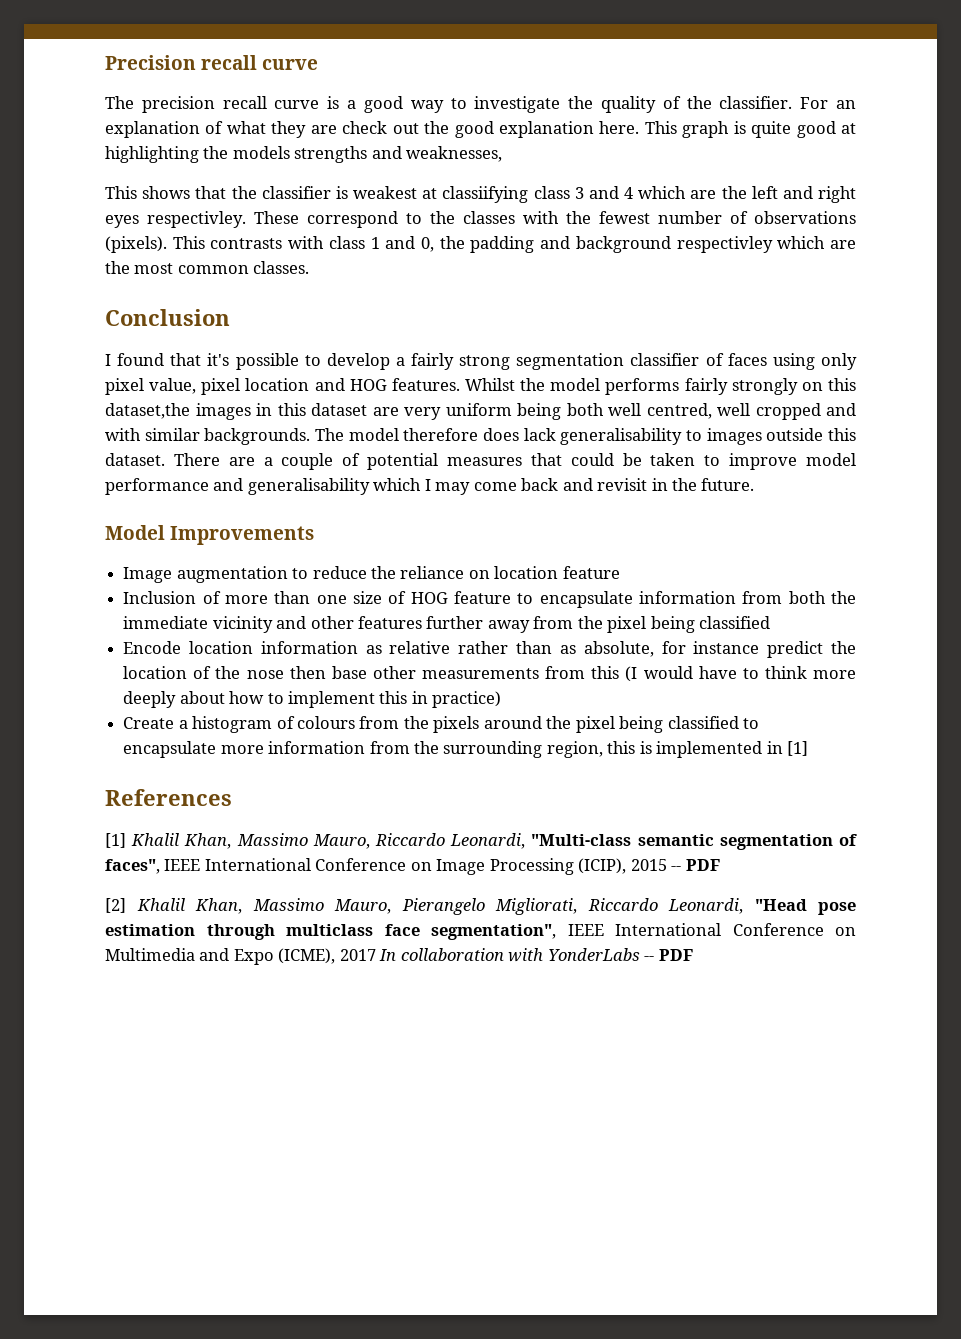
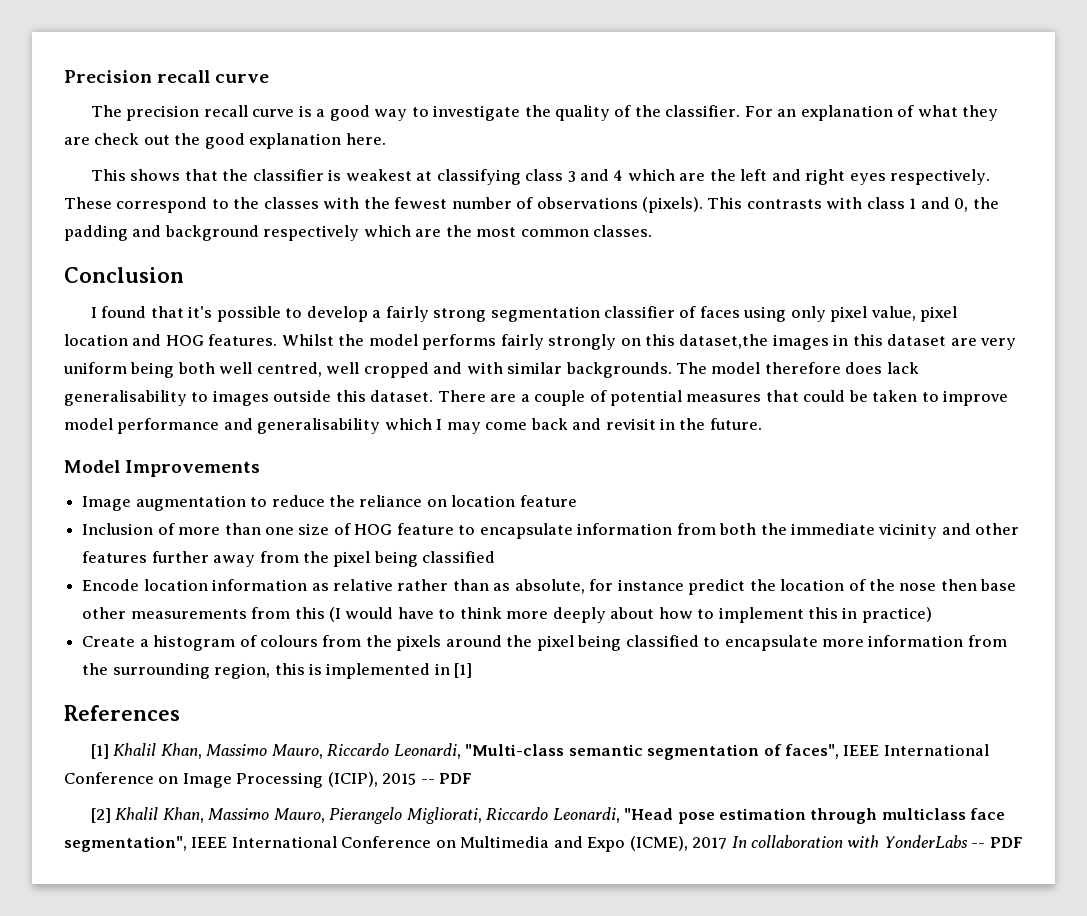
- This graph is quite good at highlighting the models strengths and weaknesses,
- This shows that the classifier is weakest at classiifying class 3 and 4 which are the left and right eyes respectivley.
+ This shows that the classifier is weakest at classifying class 3 and 4 which are the left and right eyes respectively.
- This contrasts with class 1 and 0, the padding and background respectivley which are the most common classes.
+ This contrasts with class 1 and 0, the padding and background respectively which are the most common classes.

